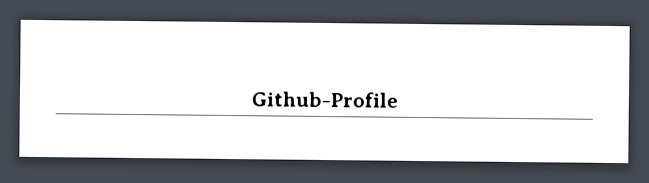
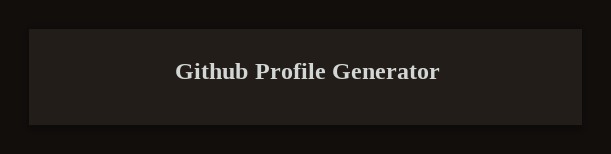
- Github-Profile
+ Github Profile Generator

